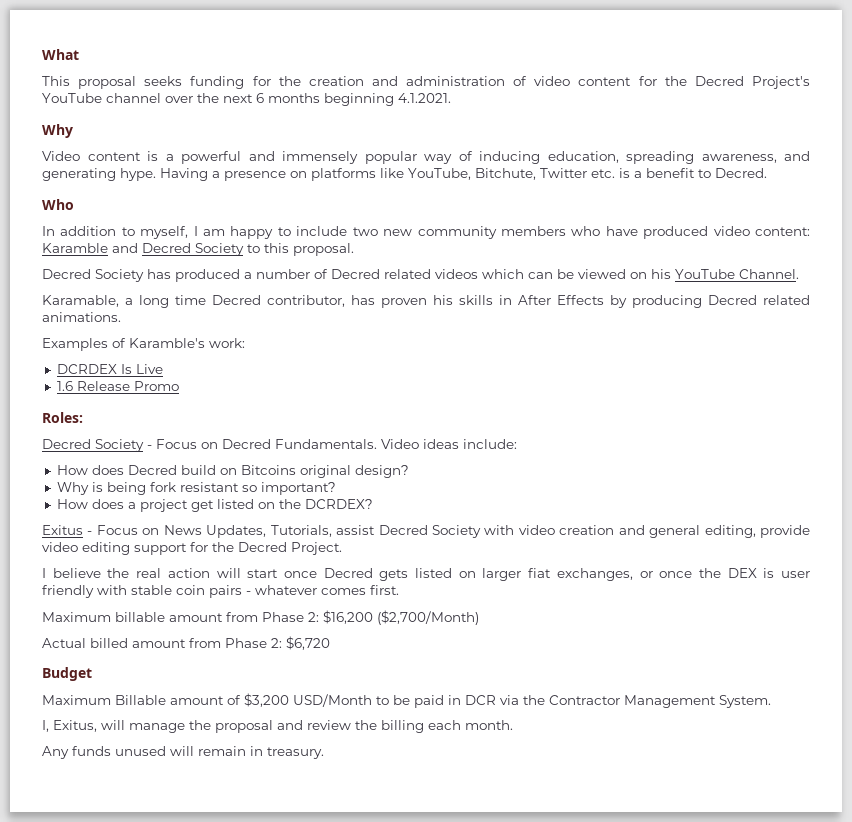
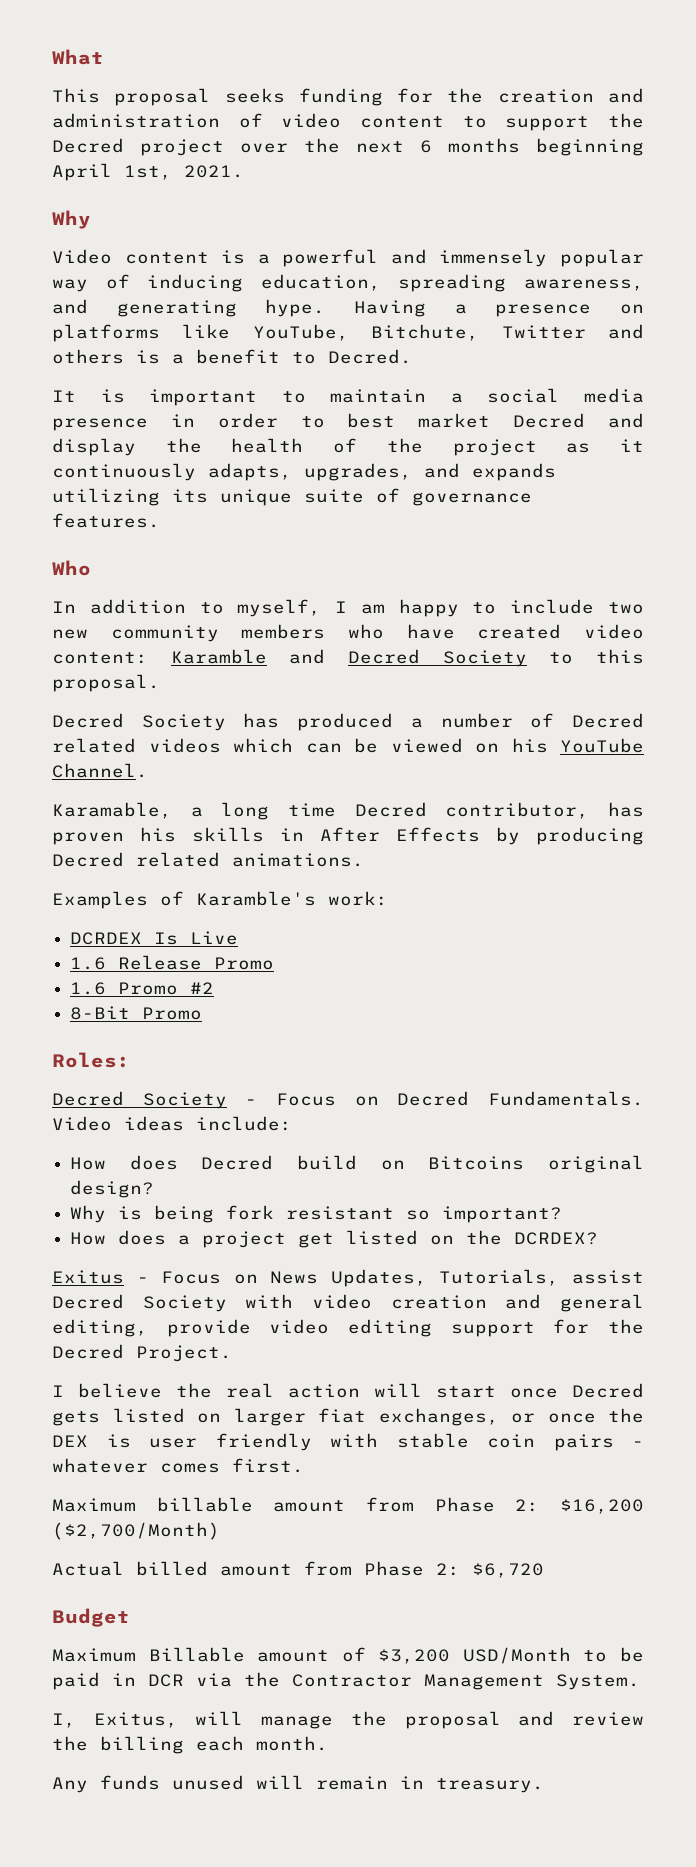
- This proposal seeks funding for the creation and administration of video content for the Decred Project's YouTube channel over the next 6 months beginning 4.1.2021.
+ This proposal seeks funding for the creation and administration of video content to support the Decred project over the next 6 months beginning April 1st, 2021.
- Having a presence on platforms like YouTube, Bitchute, Twitter etc. is a benefit to Decred.
+ Having a presence on platforms like YouTube, Bitchute, Twitter and others is a benefit to Decred.
+ It is important to maintain a social media presence in order to best market Decred and display the health of the project as it continuously adapts, upgrades, and expands utilizing its unique suite of governance features.
- In addition to myself, I am happy to include two new community members who have produced video content: Karamble and Decred Society to this proposal.
+ In addition to myself, I am happy to include two new community members who have created video content: Karamble and Decred Society to this proposal.
+ 1.6 Promo #2
+ 8-Bit Promo

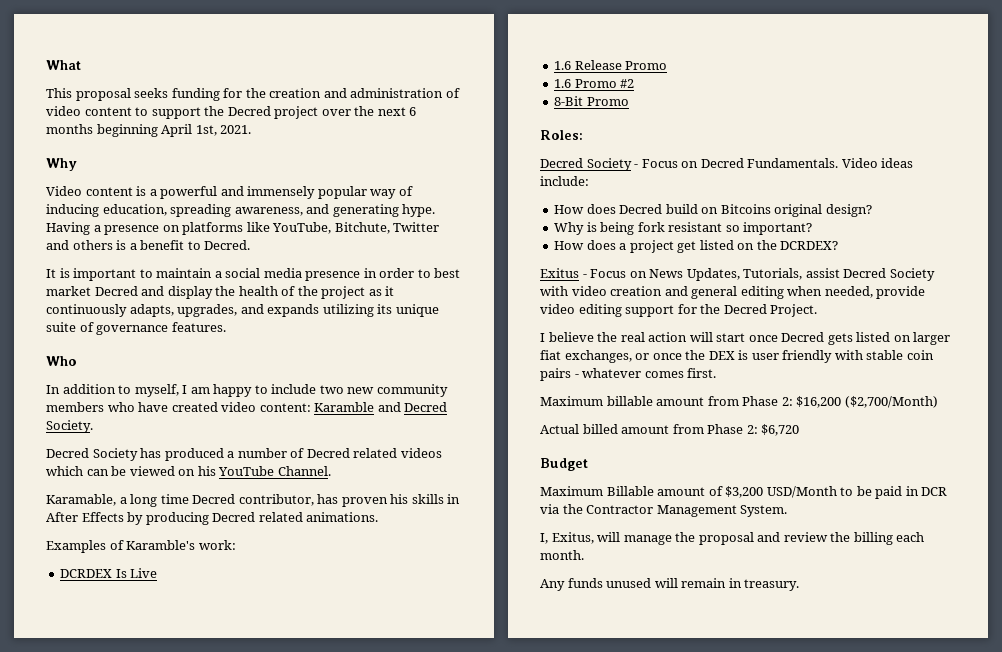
- In addition to myself, I am happy to include two new community members who have created video content: Karamble and Decred Society to this proposal.
+ In addition to myself, I am happy to include two new community members who have created video content: Karamble and Decred Society.
- Exitus - Focus on News Updates, Tutorials, assist Decred Society with video creation and general editing, provide video editing support for the Decred Project.
+ Exitus - Focus on News Updates, Tutorials, assist Decred Society with video creation and general editing when needed, provide video editing support for the Decred Project.

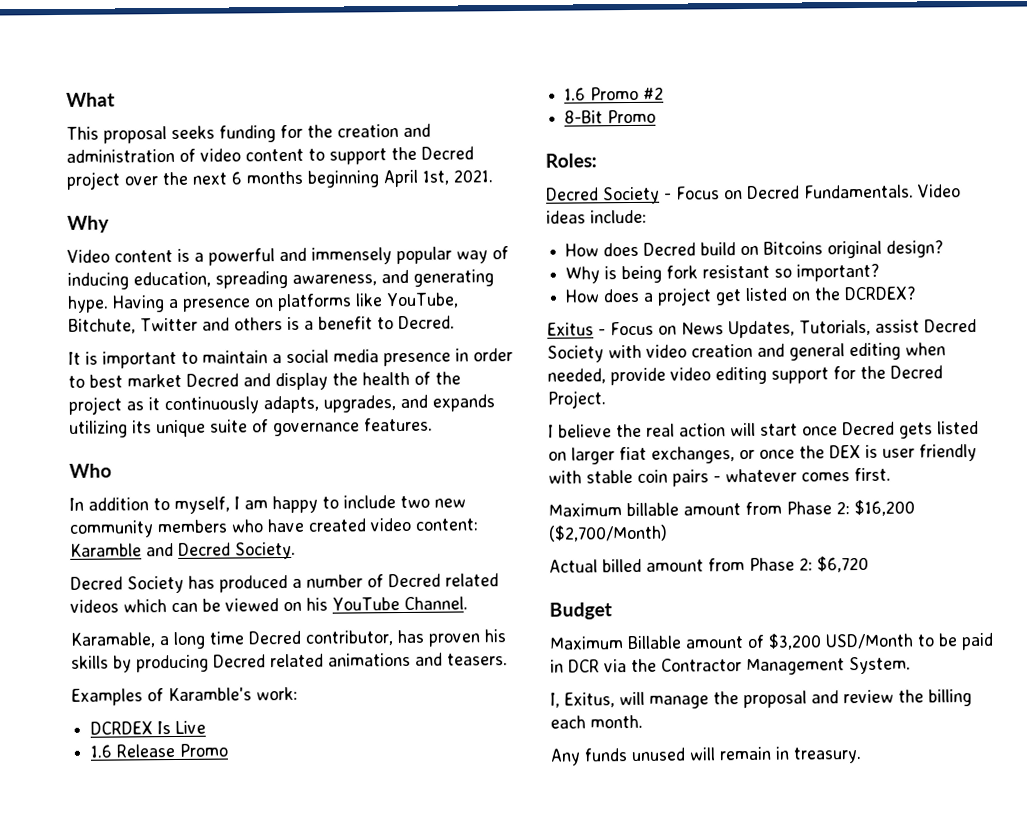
- Karamable, a long time Decred contributor, has proven his skills in After Effects by producing Decred related animations.
+ Karamable, a long time Decred contributor, has proven his skills by producing Decred related animations and teasers.

